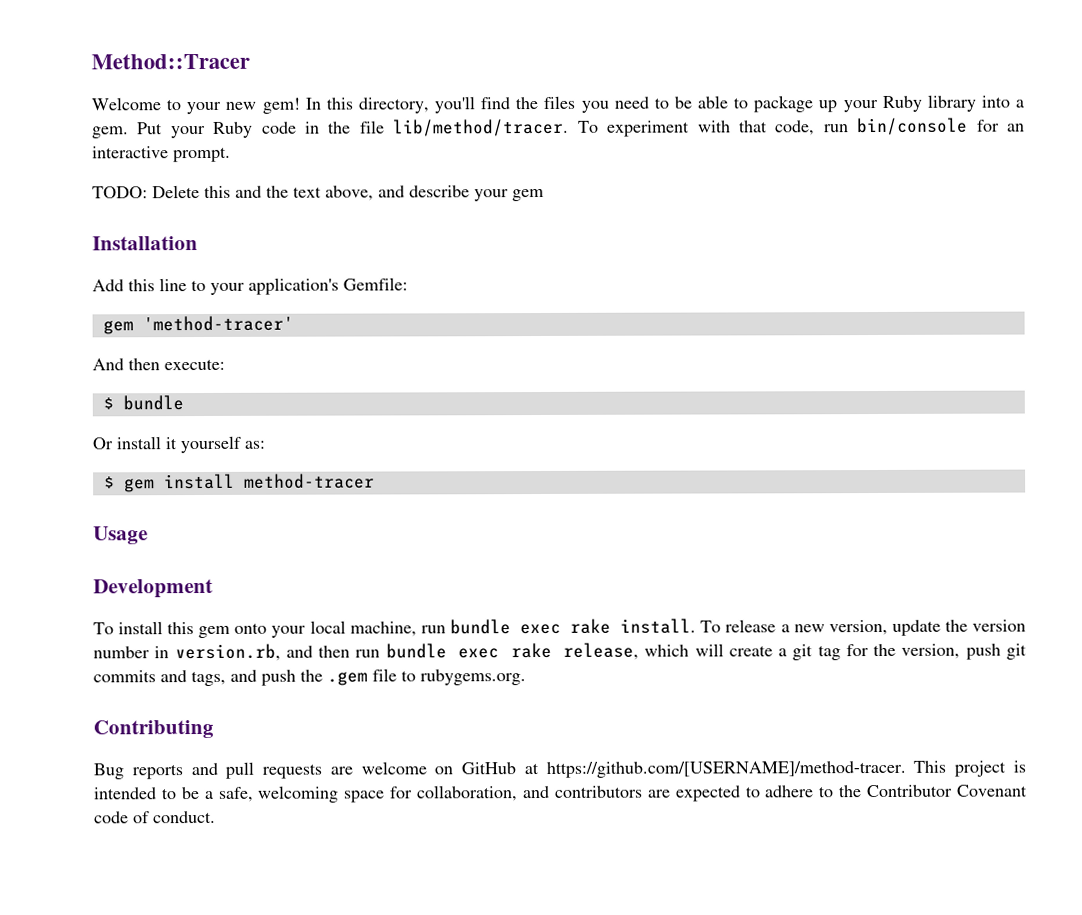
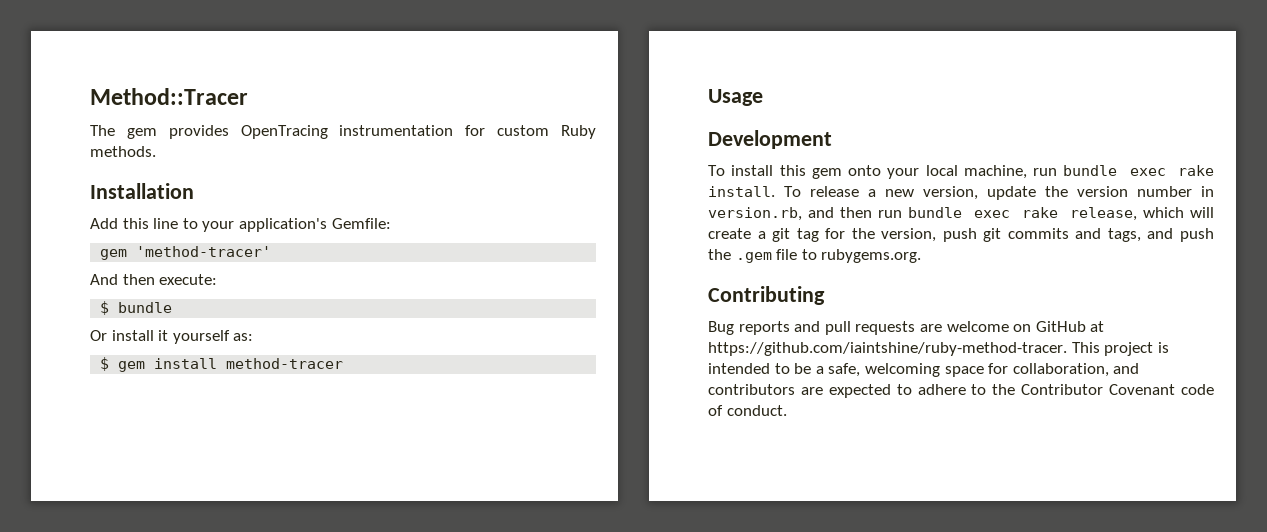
- Welcome to your new gem! In this directory, you'll find the files you need to be able to package up your Ruby library into a gem. Put your Ruby code in the file lib/method/tracer. To experiment with that code, run bin/console for an interactive prompt.
- TODO: Delete this and the text above, and describe your gem
+ The gem provides OpenTracing instrumentation for custom Ruby methods.
- Bug reports and pull requests are welcome on GitHub at https://github.com/[USERNAME]/method-tracer. This project is intended to be a safe, welcoming space for collaboration, and contributors are expected to adhere to the Contributor Covenant code of conduct.
+ Bug reports and pull requests are welcome on GitHub at https://github.com/iaintshine/ruby-method-tracer. This project is intended to be a safe, welcoming space for collaboration, and contributors are expected to adhere to the Contributor Covenant code of conduct.

